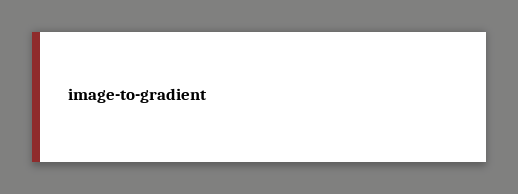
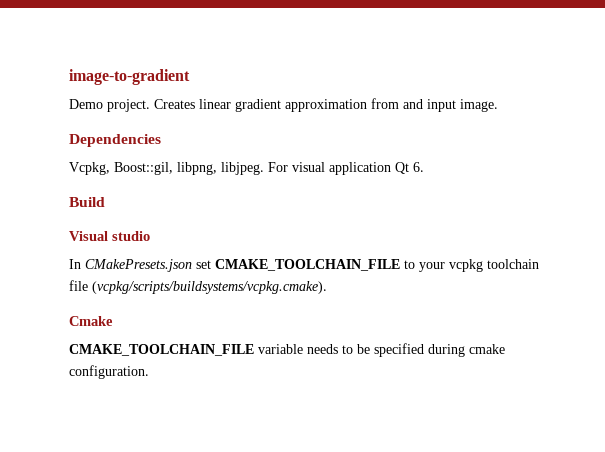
+ Demo project. Creates linear gradient approximation from and input image.
+ Dependencies
+ Vcpkg, Boost::gil, libpng, libjpeg. For visual application Qt 6.
+ Build
+ Visual studio
+ In CMakePresets.json set CMAKE_TOOLCHAIN_FILE to your vcpkg toolchain file (vcpkg/scripts/buildsystems/vcpkg.cmake).
+ Cmake
+ CMAKE_TOOLCHAIN_FILE variable needs to be specified during cmake configuration.

